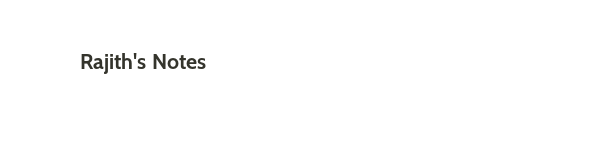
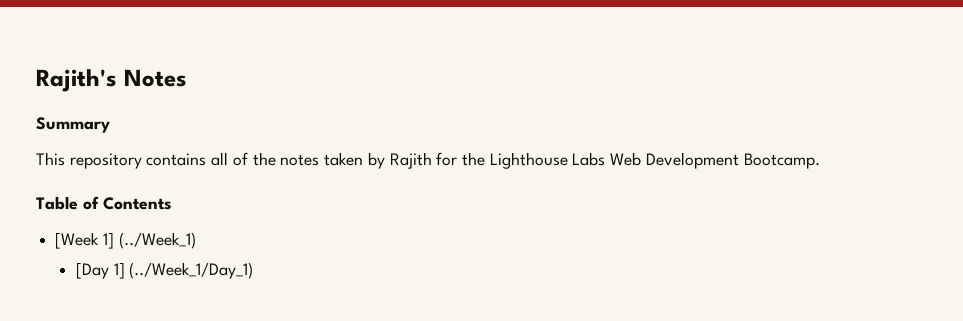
+ Summary
+ This repository contains all of the notes taken by Rajith for the Lighthouse Labs Web Development Bootcamp.
+ Table of Contents
+ [Week 1] (../Week_1)
+ [Day 1] (../Week_1/Day_1)

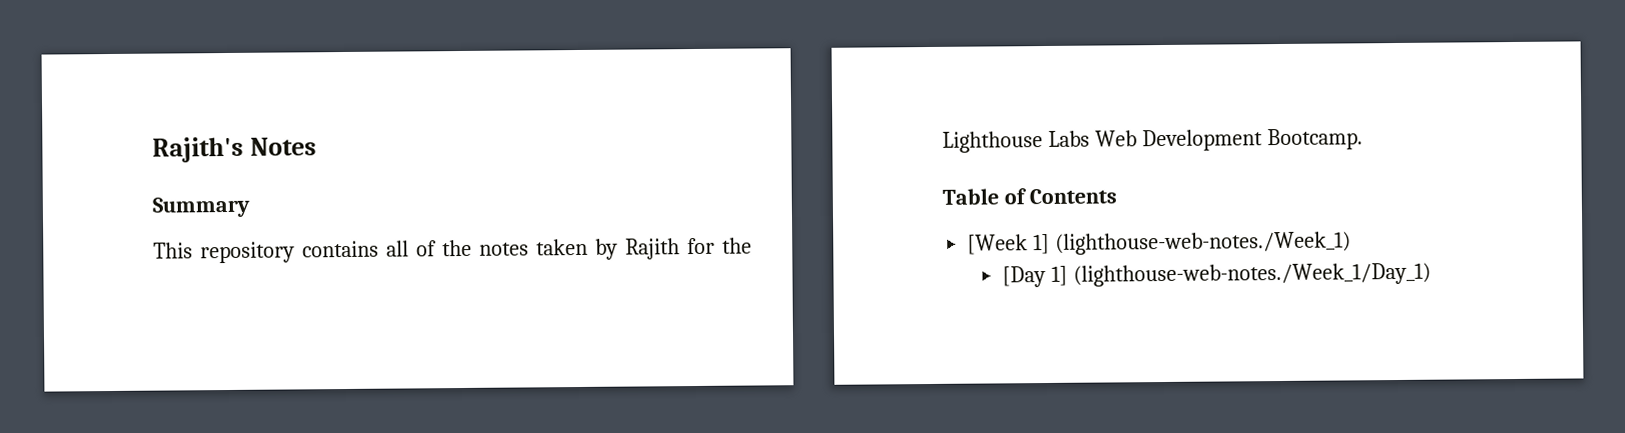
- [Week 1] (../Week_1)
+ [Week 1] (lighthouse-web-notes./Week_1)
- [Day 1] (../Week_1/Day_1)
+ [Day 1] (lighthouse-web-notes./Week_1/Day_1)

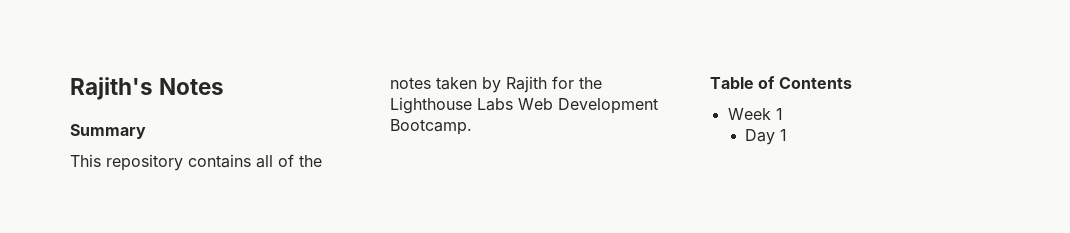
- [Week 1] (lighthouse-web-notes./Week_1)
- [Day 1] (lighthouse-web-notes./Week_1/Day_1)
+ Week 1
+ Day 1

